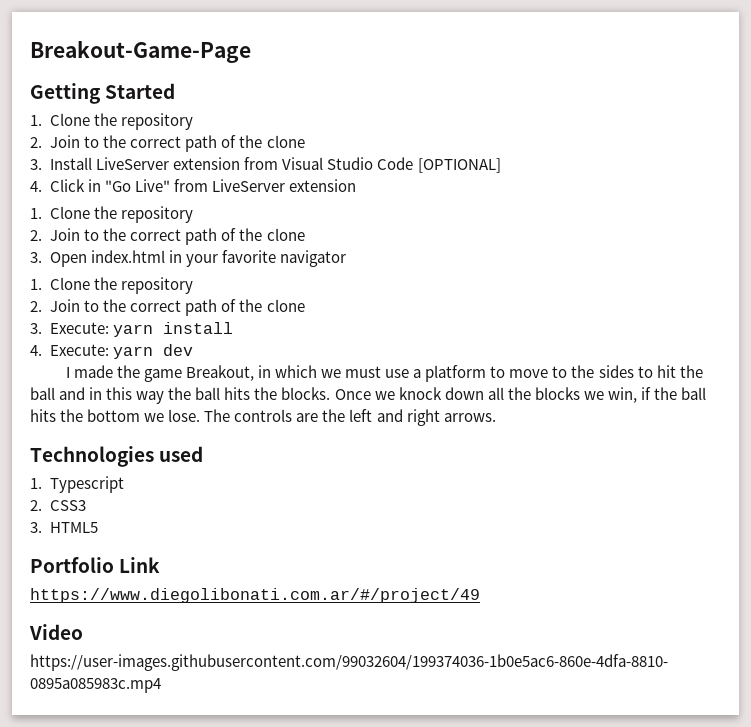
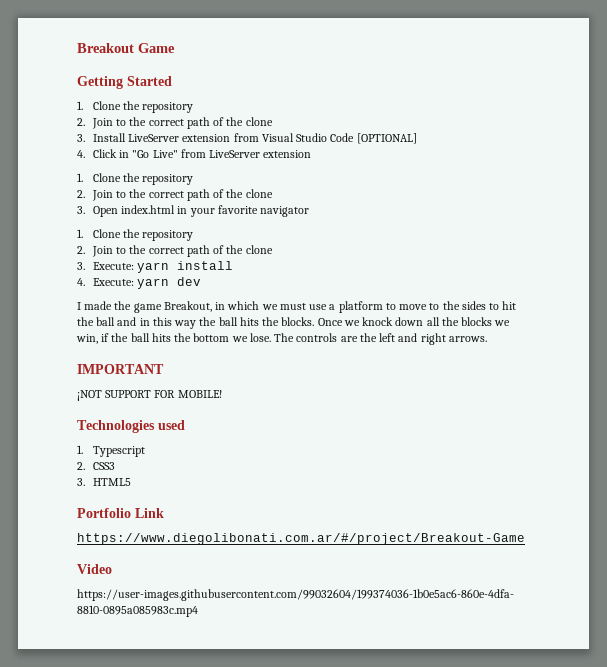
- Breakout-Game-Page
+ Breakout Game
+ IMPORTANT
+ ¡NOT SUPPORT FOR MOBILE!
- https://www.diegolibonati.com.ar/#/project/49
+ https://www.diegolibonati.com.ar/#/project/Breakout-Game

